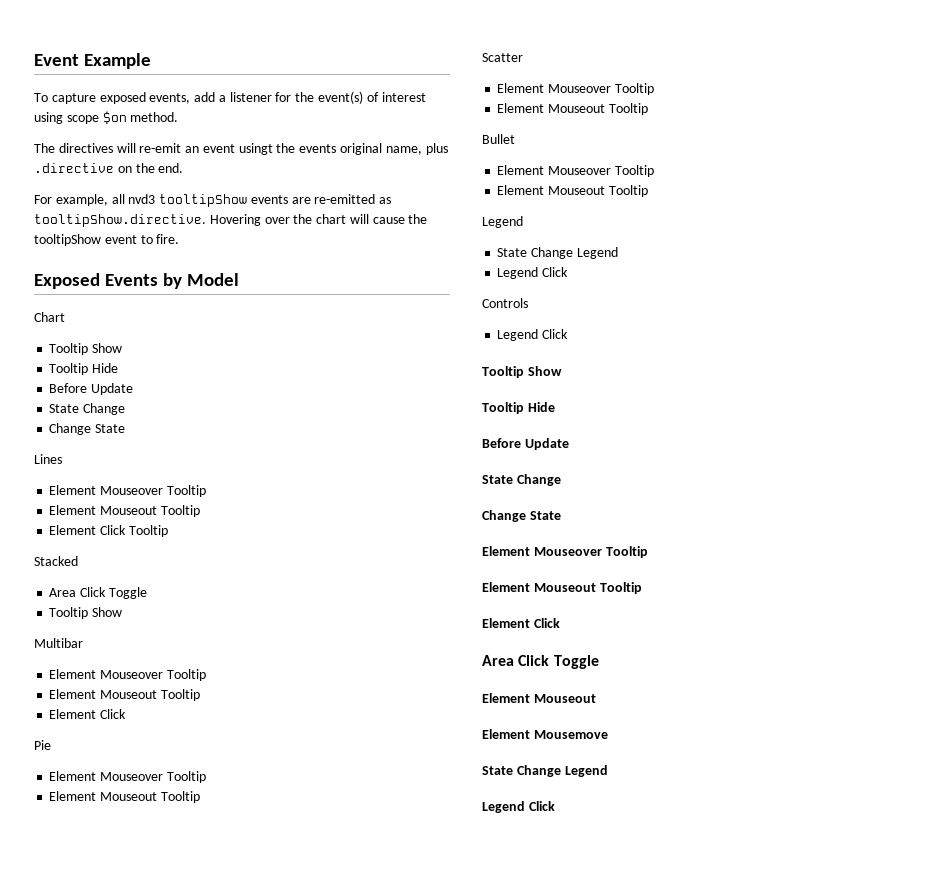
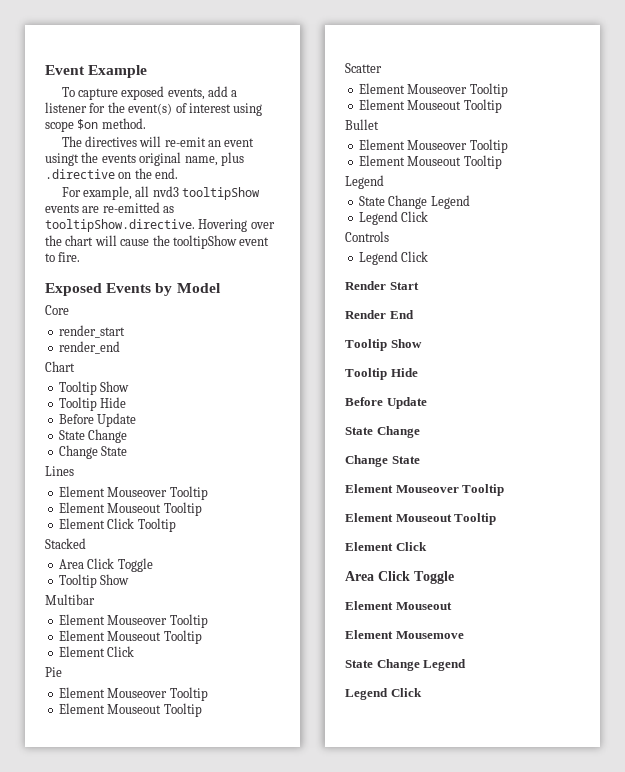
+ Core
+ render_start
+ render_end
+ Render Start
+ Render End

